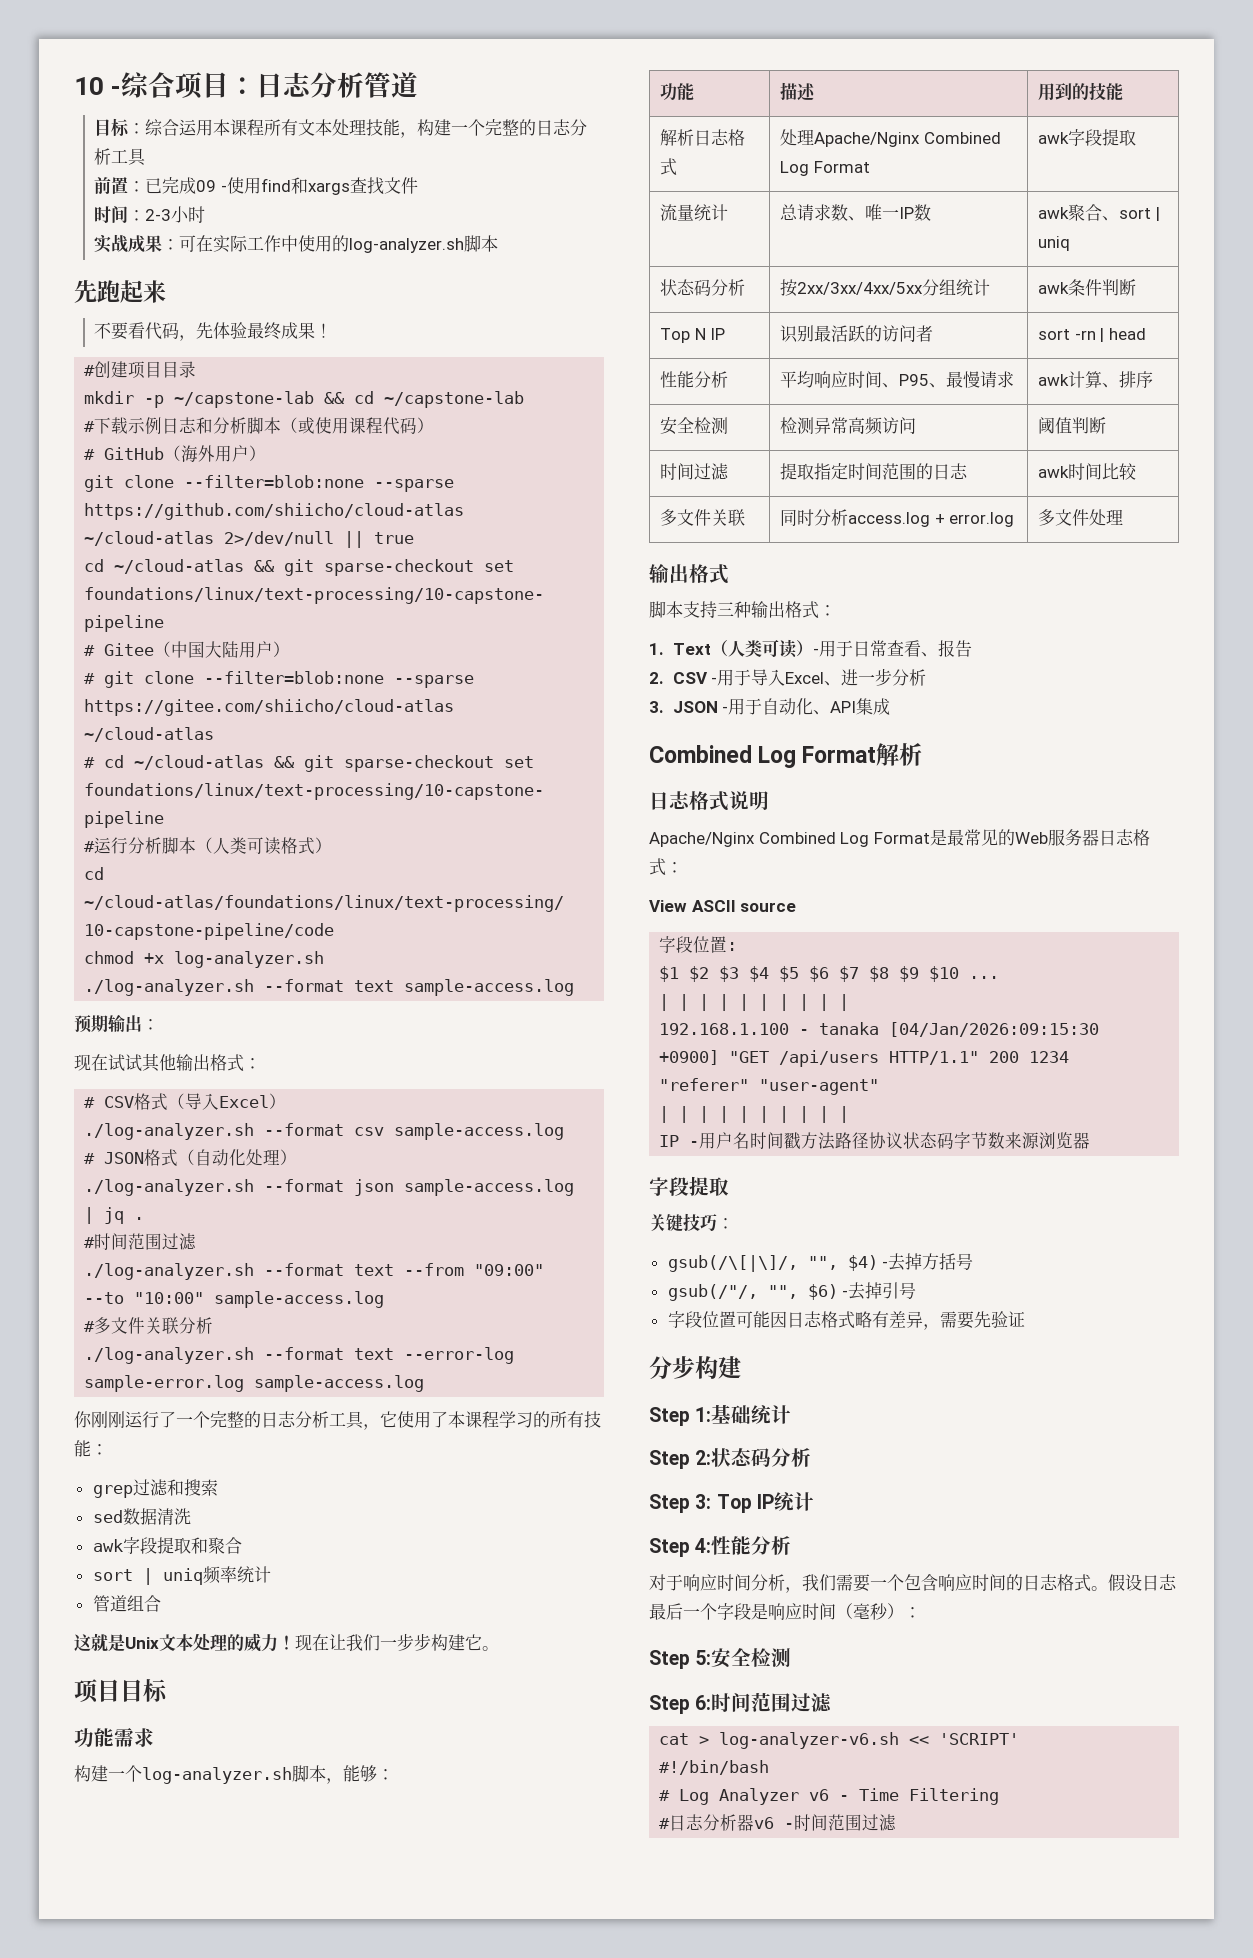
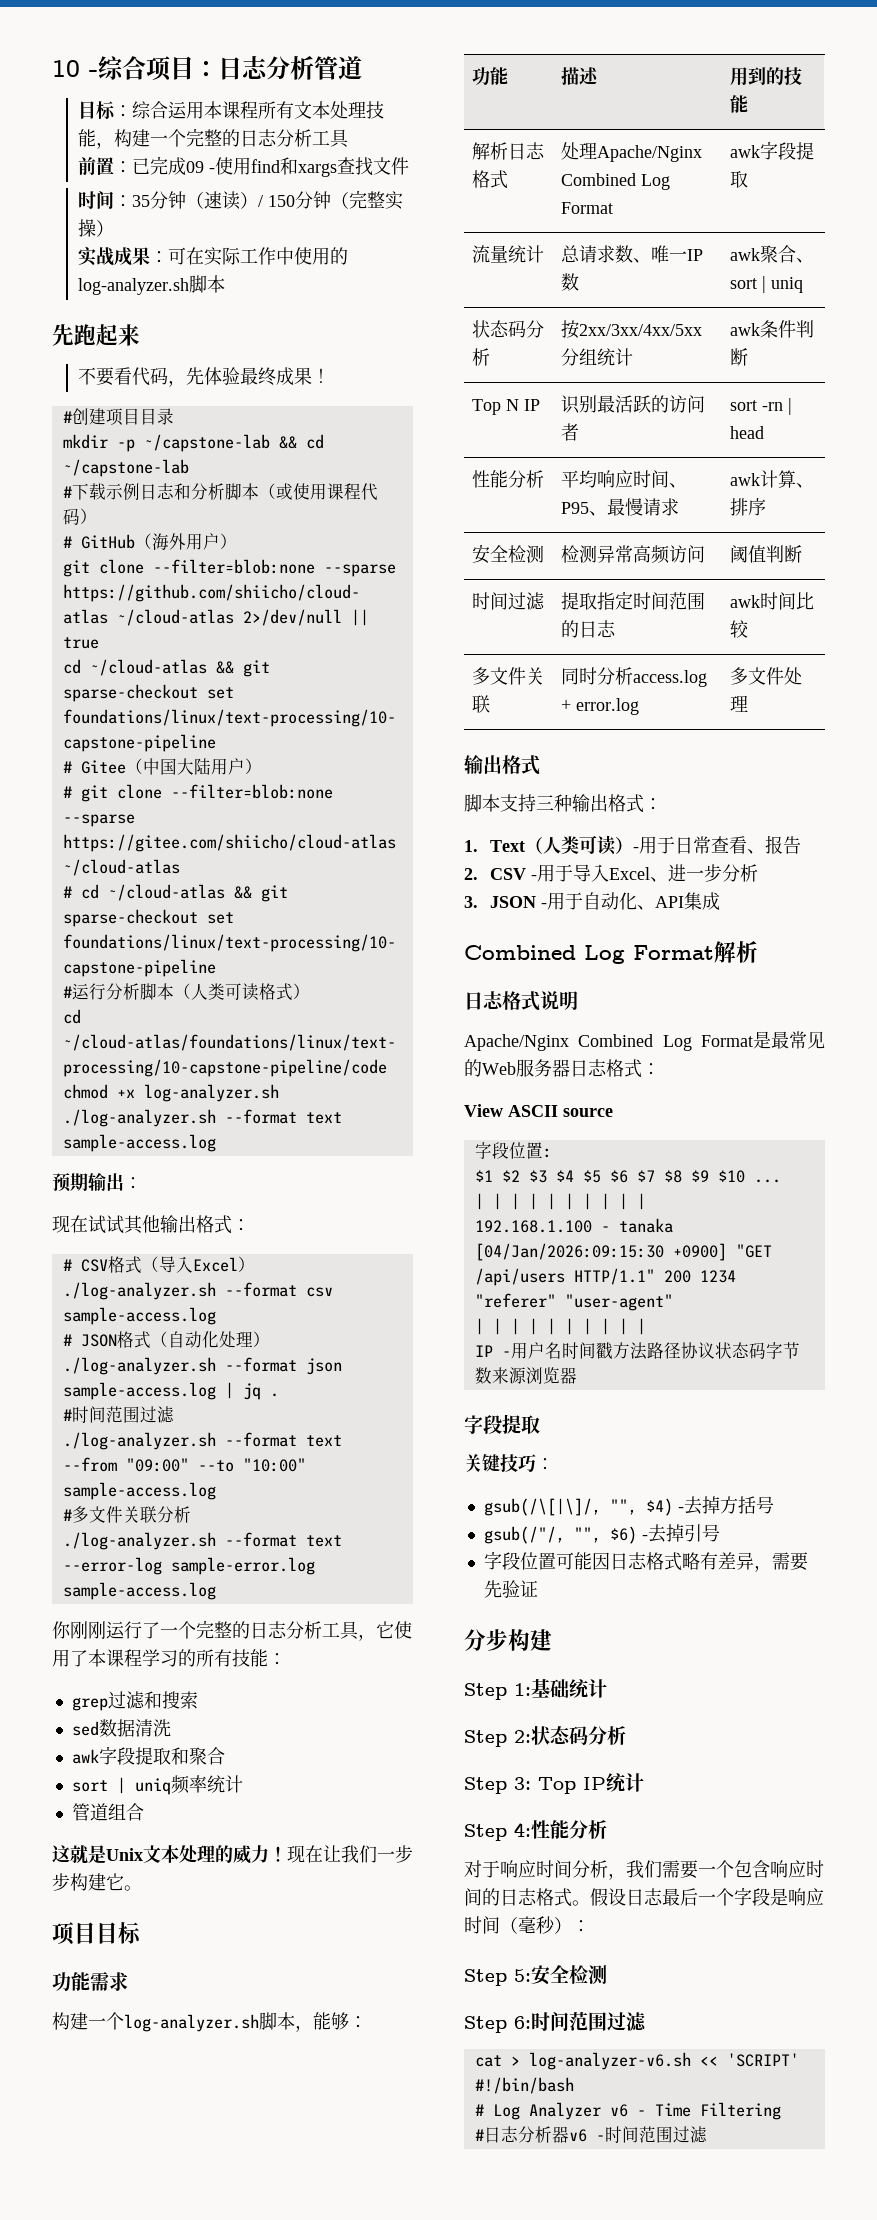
- 时间：2-3小时
+ 时间：35分钟（速读）/ 150分钟（完整实操）

